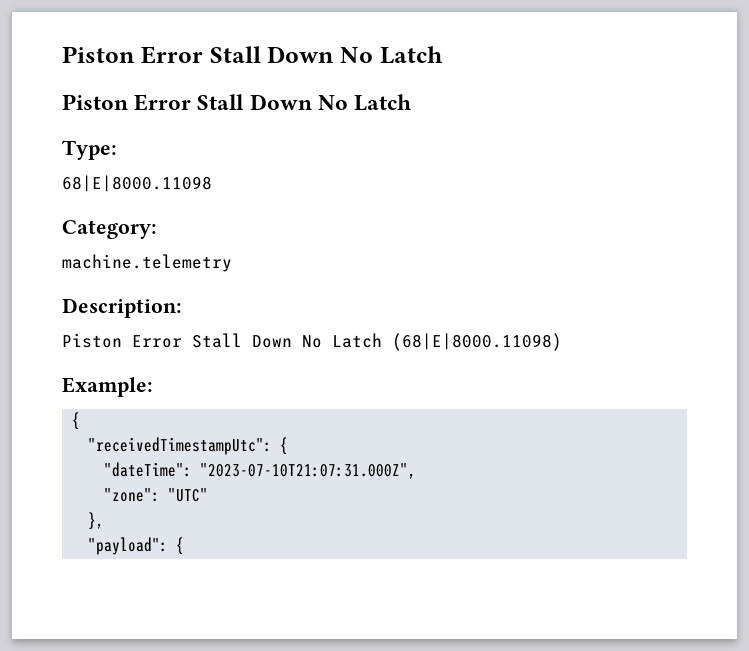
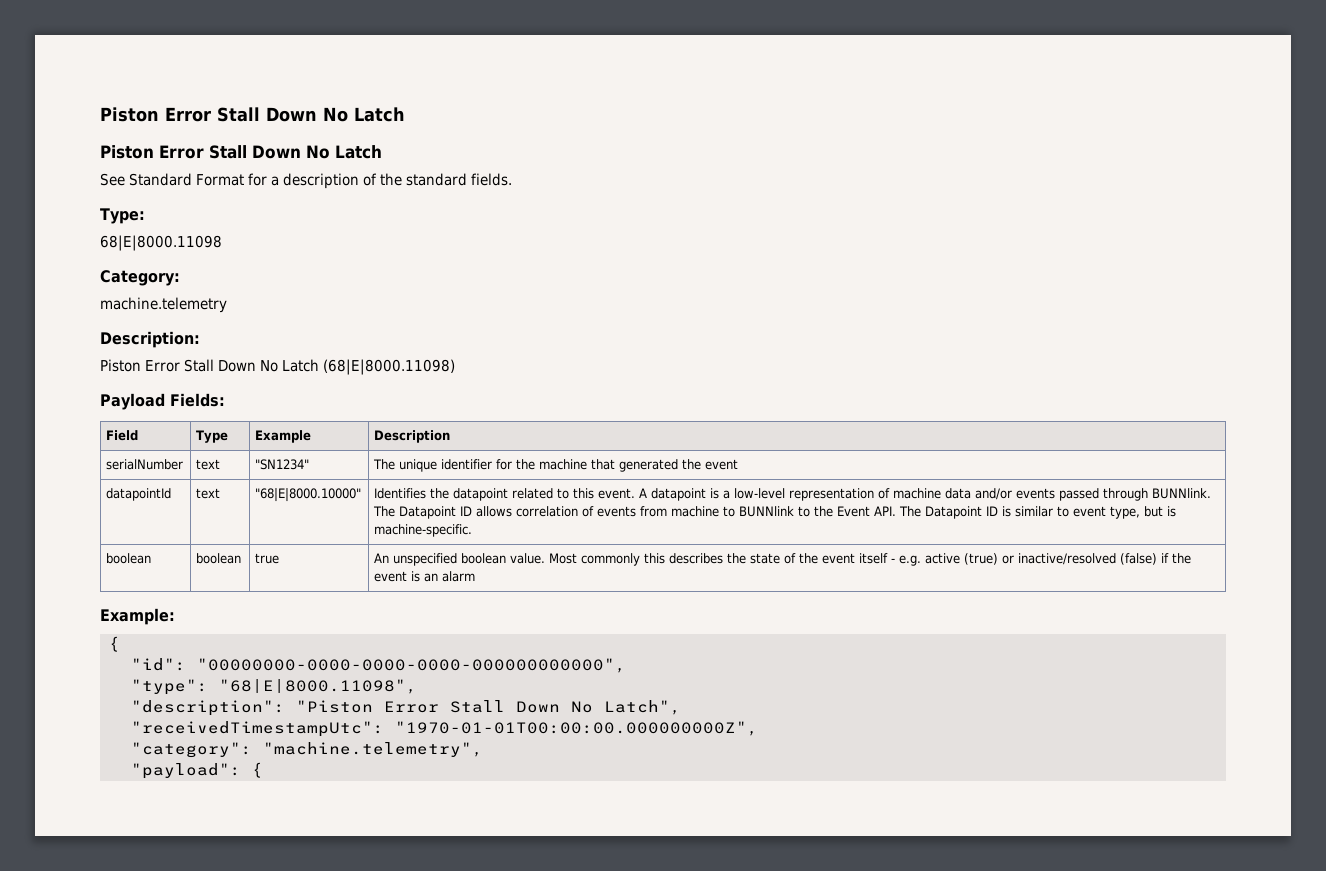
+ See Standard Format for a description of the standard fields.
+ Payload Fields:
+ Field | Type | Example | Description
+ serialNumber | text | "SN1234" | The unique identifier for the machine that generated the event
+ datapointId | text | "68|E|8000.10000" | Identifies the datapoint related to this event. A datapoint is a low-level representation of machine data and/or events passed through BUNNlink. The Datapoint ID allows correlation of events from machine to BUNNlink to the Event API. The Datapoint ID is similar to event type, but is machine-specific.
+ boolean | boolean | true | An unspecified boolean value. Most commonly this describes the state of the event itself - e.g. active (true) or inactive/resolved (false) if the event is an alarm
  Example:
  {
- "receivedTimestampUtc": {
- "dateTime": "2023-07-10T21:07:31.000Z",
- "zone": "UTC"
- },
+ "id": "00000000-0000-0000-0000-000000000000",
+ "type": "68|E|8000.11098",
+ "description": "Piston Error Stall Down No Latch",
+ "receivedTimestampUtc": "1970-01-01T00:00:00.000000000Z",
+ "category": "machine.telemetry",

